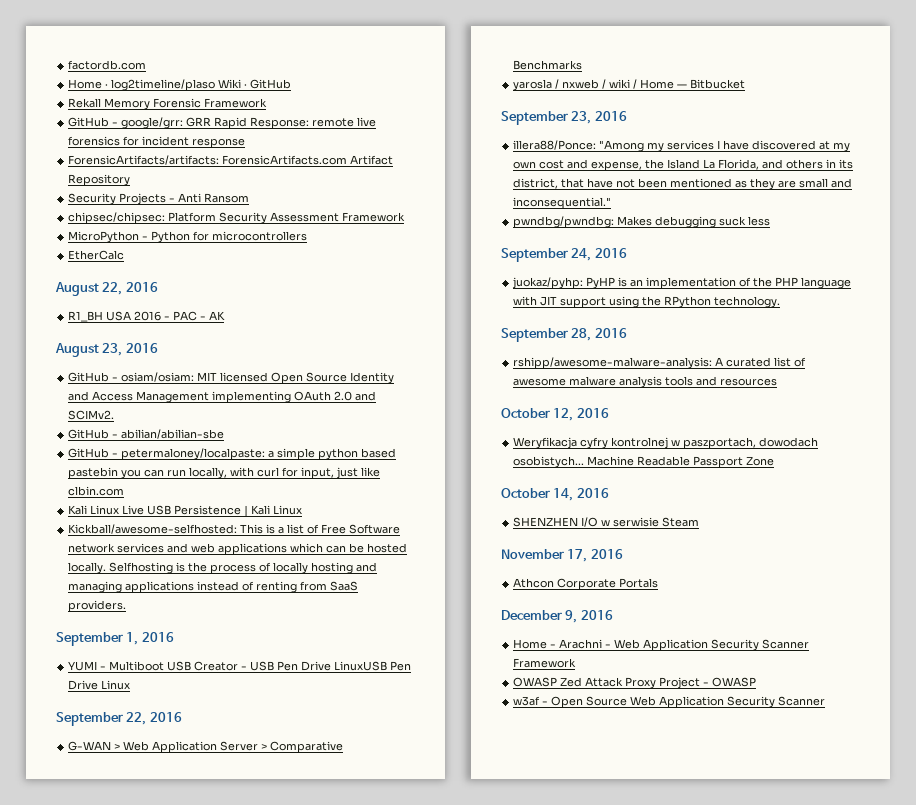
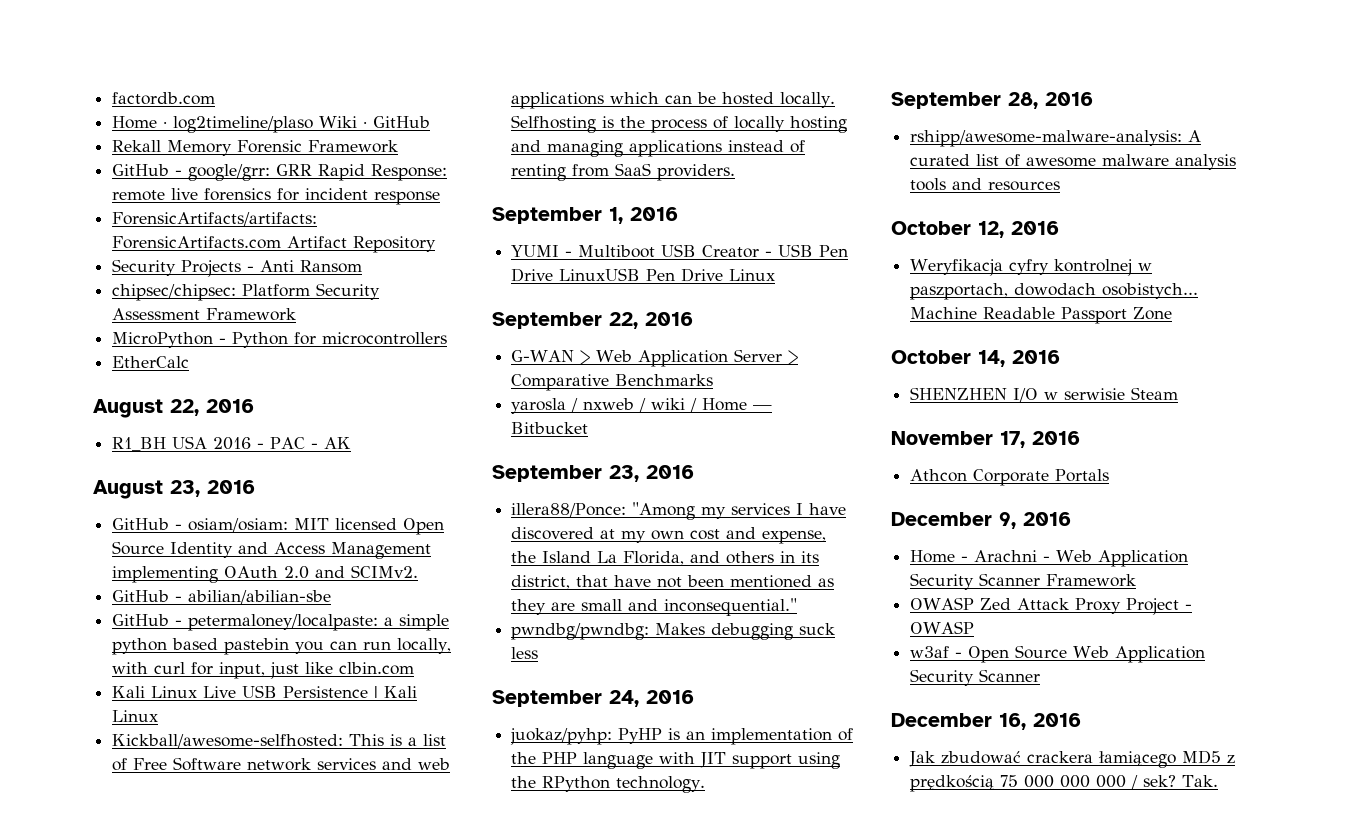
+ December 16, 2016
+ Jak zbudować crackera łamiącego MD5 z prędkością 75 000 000 000 / sek? Tak.

